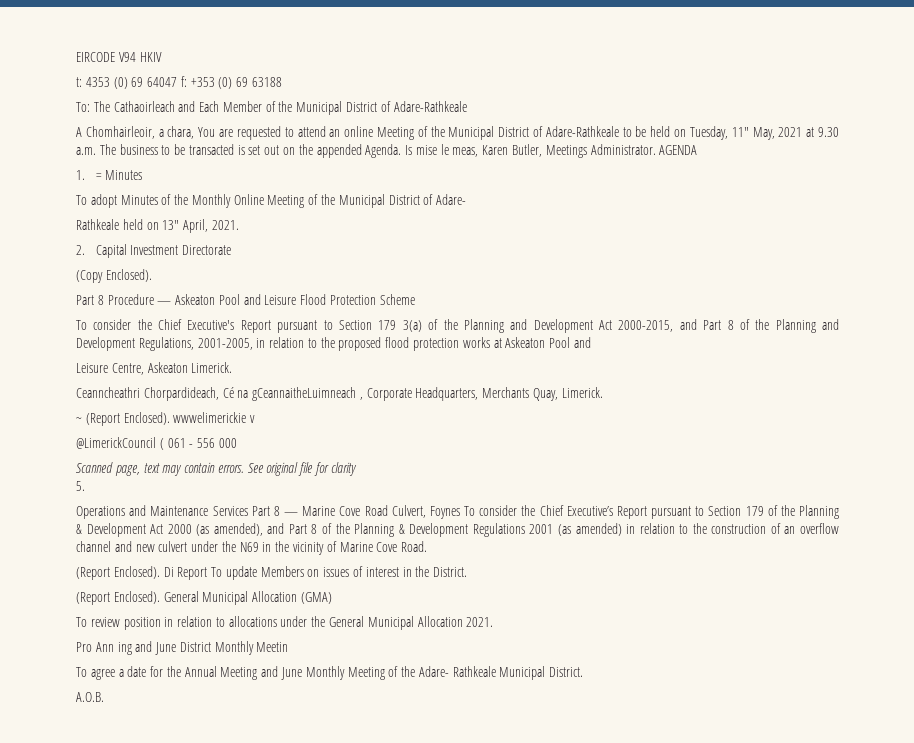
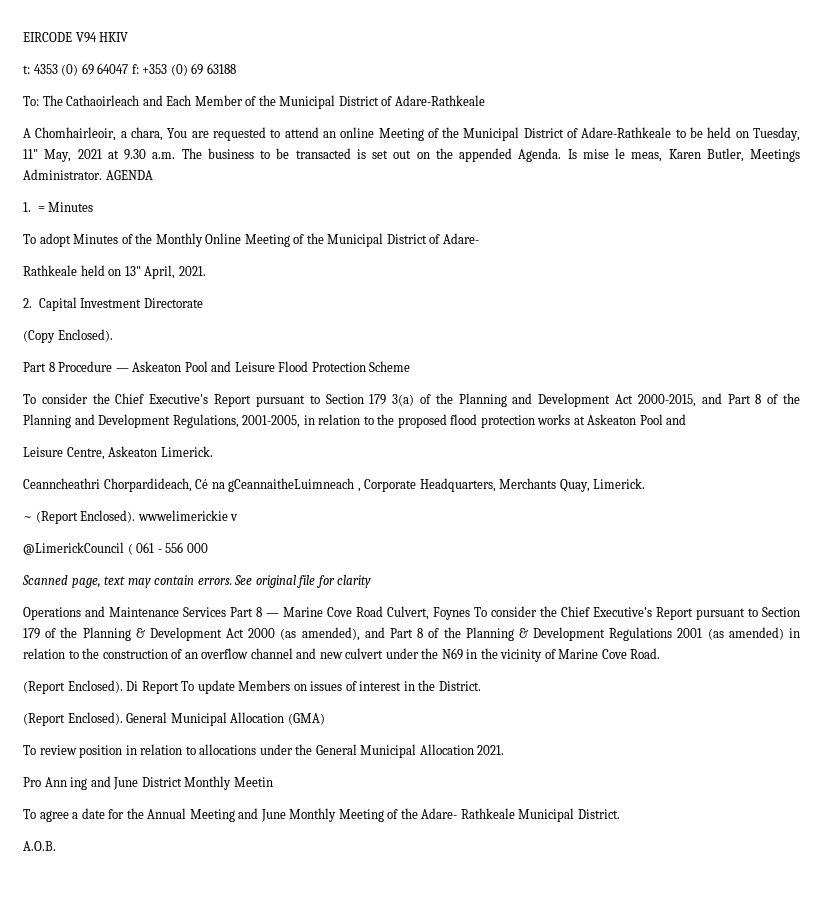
- 5.

